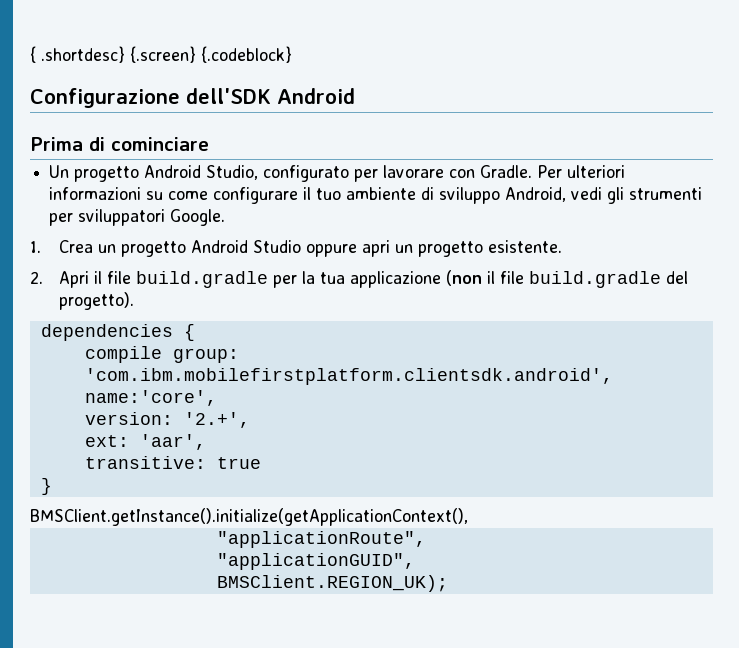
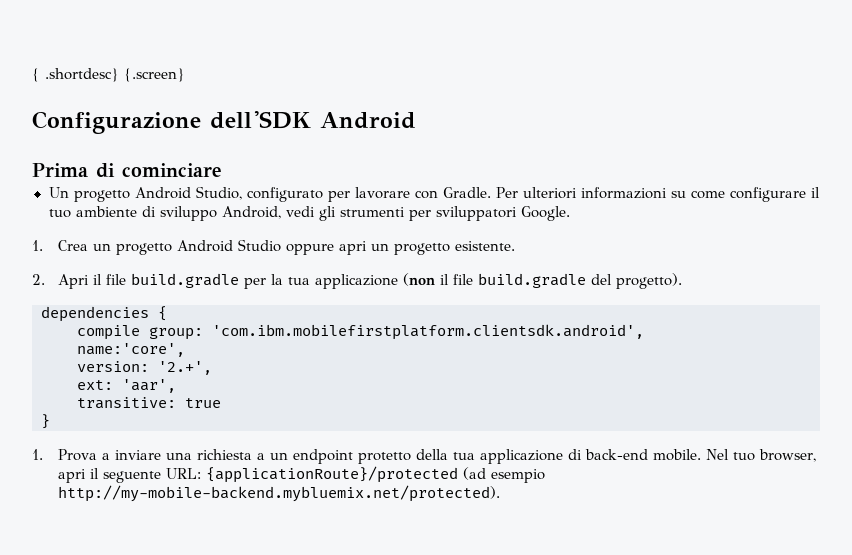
- { .shortdesc} {.screen} {.codeblock}
+ { .shortdesc} {.screen}
- BMSClient.getInstance().initialize(getApplicationContext(),
- "applicationRoute",
- "applicationGUID",
- BMSClient.REGION_UK);
+ 1. Prova a inviare una richiesta a un endpoint protetto della tua applicazione di back-end mobile. Nel tuo browser, apri il seguente URL: {applicationRoute}/protected (ad esempio http://my-mobile-backend.mybluemix.net/protected).

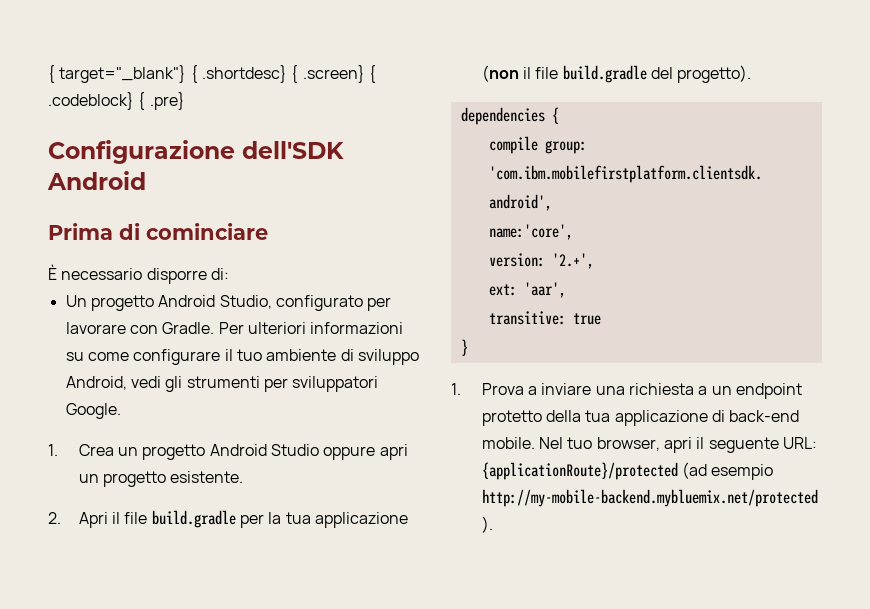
- { .shortdesc} {.screen}
+ { target="_blank"} { .shortdesc} { .screen} { .codeblock} { .pre}
+ È necessario disporre di:

